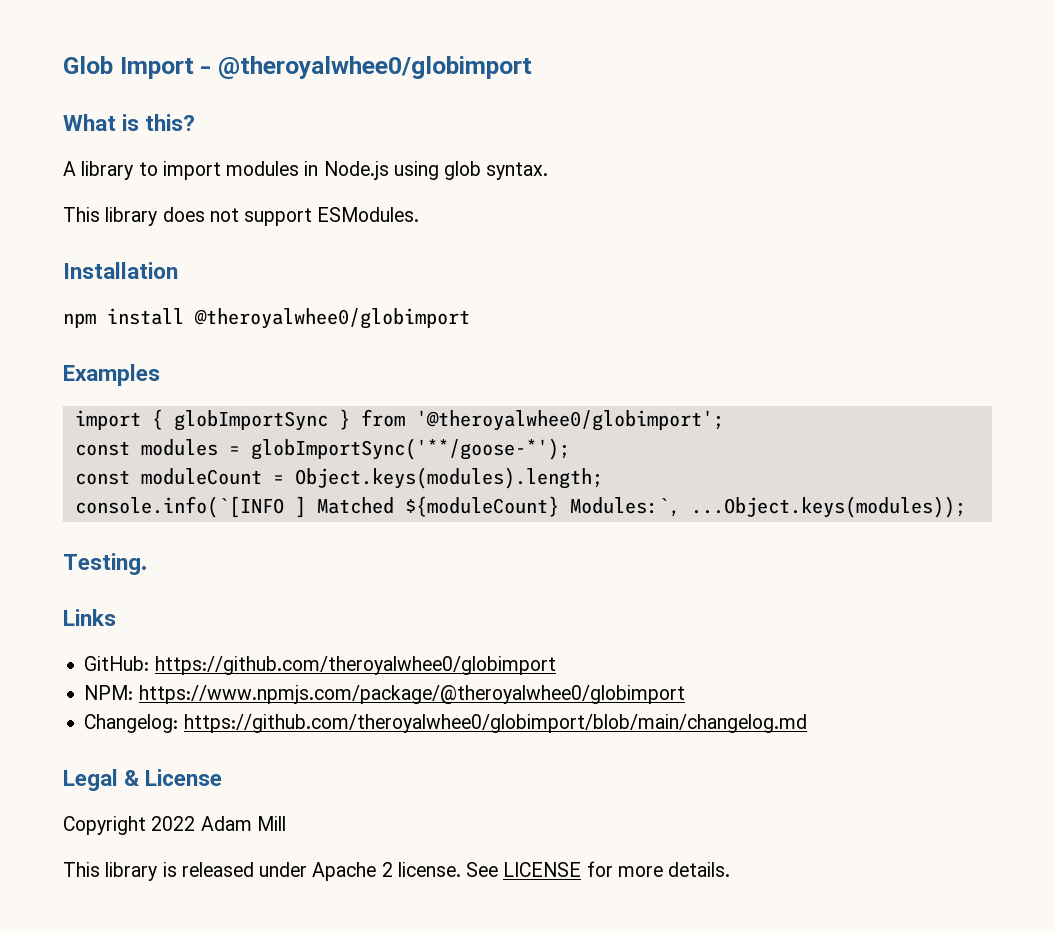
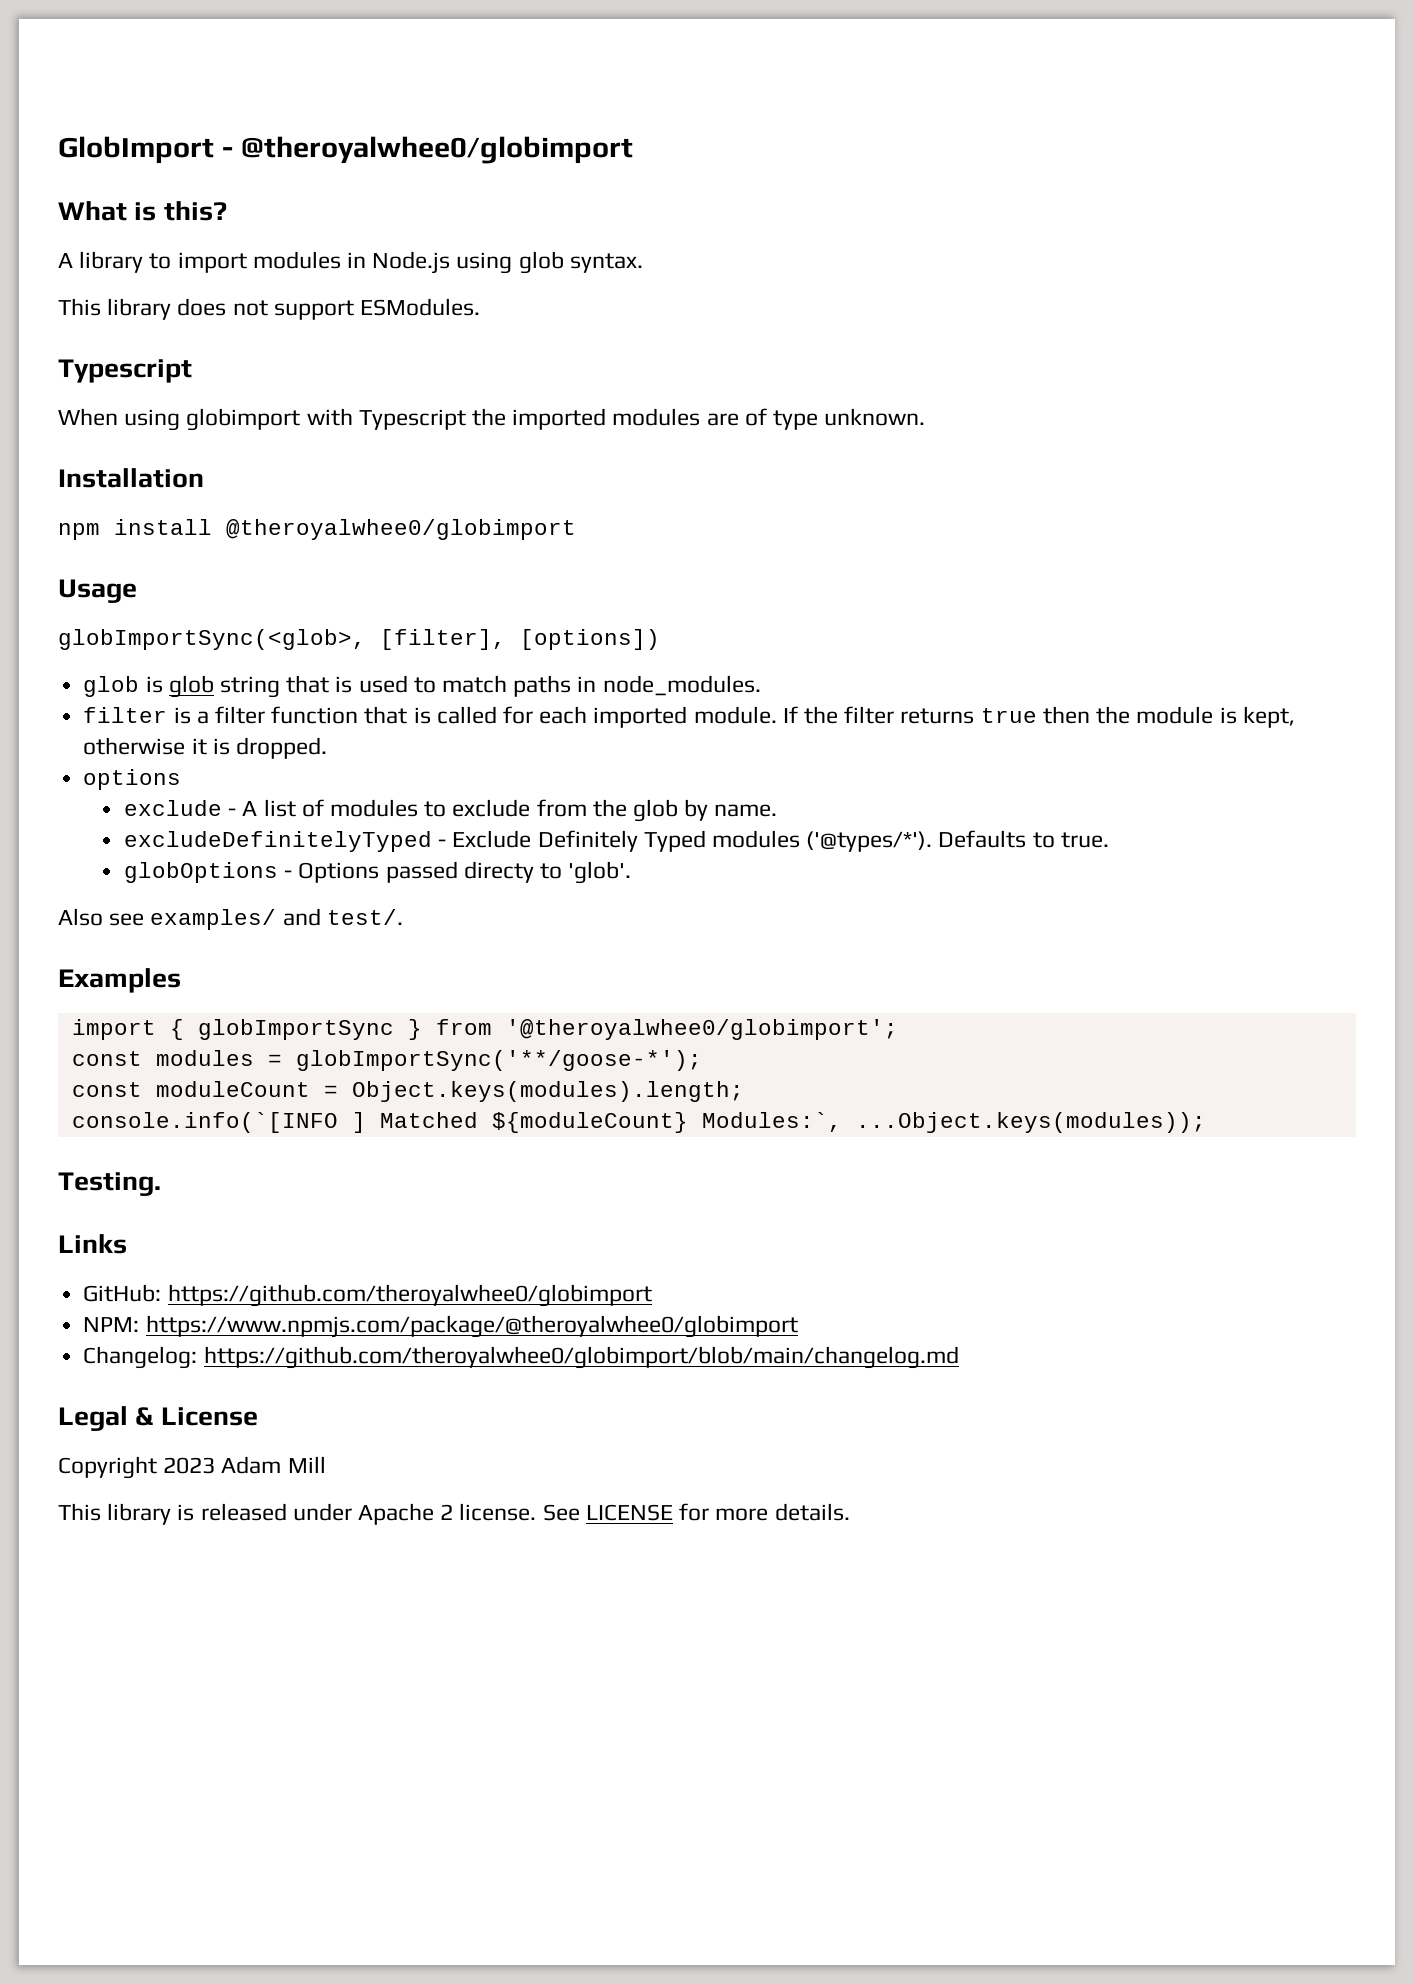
- Glob Import - @theroyalwhee0/globimport
+ GlobImport - @theroyalwhee0/globimport
  This library does not support ESModules.
+ Typescript
+ When using globimport with Typescript the imported modules are of type unknown.
  Installation
  npm install @theroyalwhee0/globimport
+ Usage
+ globImportSync(<glob>, [filter], [options])
+ glob is glob string that is used to match paths in node_modules.
+ filter is a filter function that is called for each imported module. If the filter returns true then the module is kept, otherwise it is dropped.
+ options
+ exclude - A list of modules to exclude from the glob by name.
+ excludeDefinitelyTyped - Exclude Definitely Typed modules ('@types/*'). Defaults to true.
+ globOptions - Options passed directy to 'glob'.
+ Also see examples/ and test/.
- Copyright 2022 Adam Mill
+ Copyright 2023 Adam Mill

